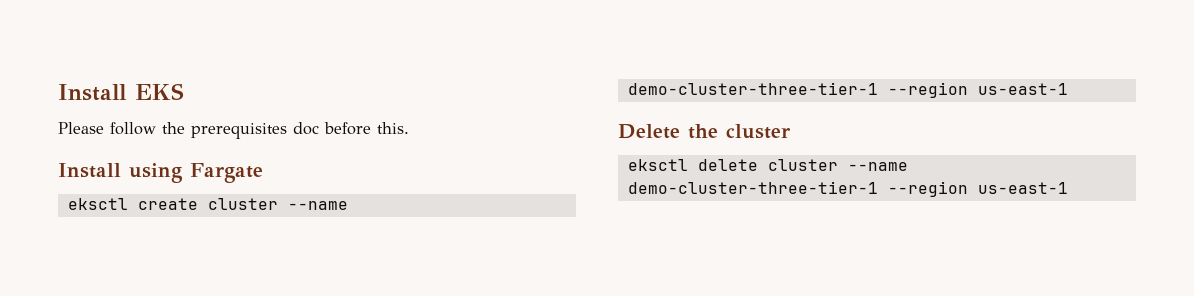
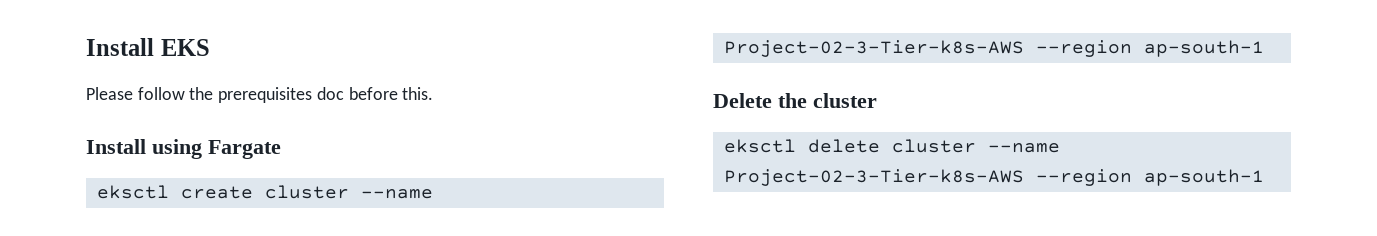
- eksctl create cluster --name demo-cluster-three-tier-1 --region us-east-1
+ eksctl create cluster --name Project-02-3-Tier-k8s-AWS --region ap-south-1
- eksctl delete cluster --name demo-cluster-three-tier-1 --region us-east-1
+ eksctl delete cluster --name Project-02-3-Tier-k8s-AWS --region ap-south-1

